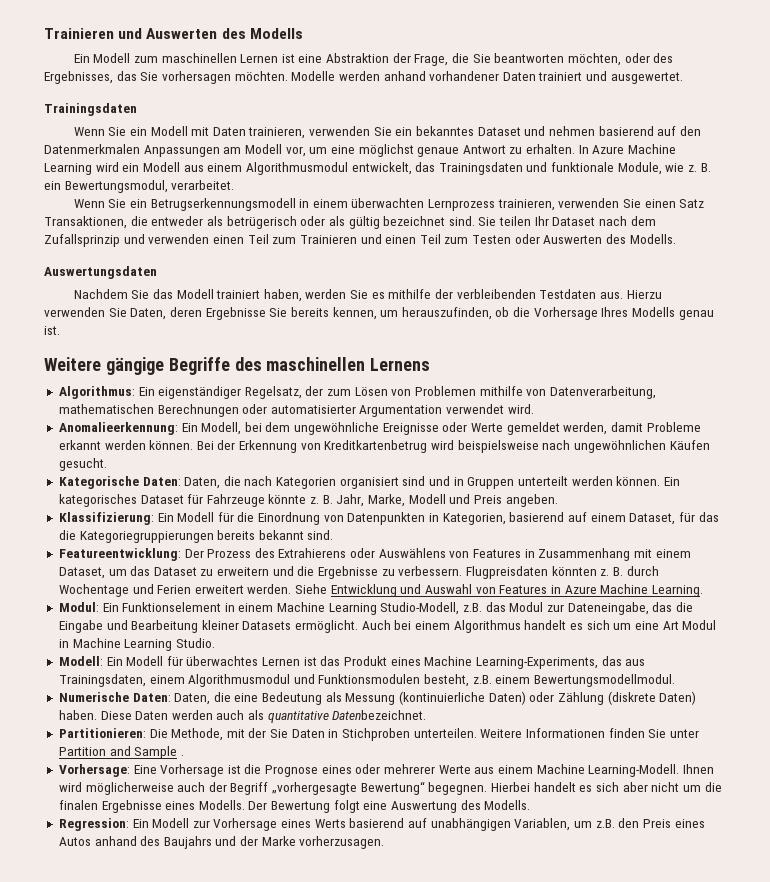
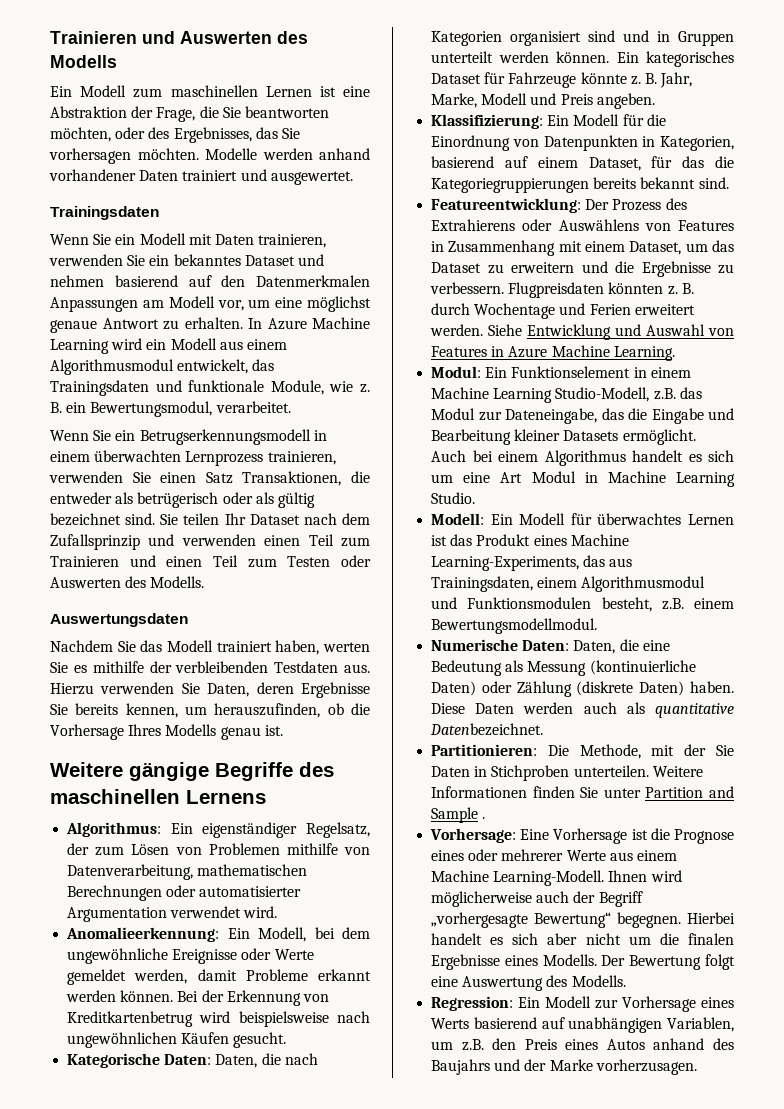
- Nachdem Sie das Modell trainiert haben, werden Sie es mithilfe der verbleibenden Testdaten aus.
+ Nachdem Sie das Modell trainiert haben, werten Sie es mithilfe der verbleibenden Testdaten aus.

